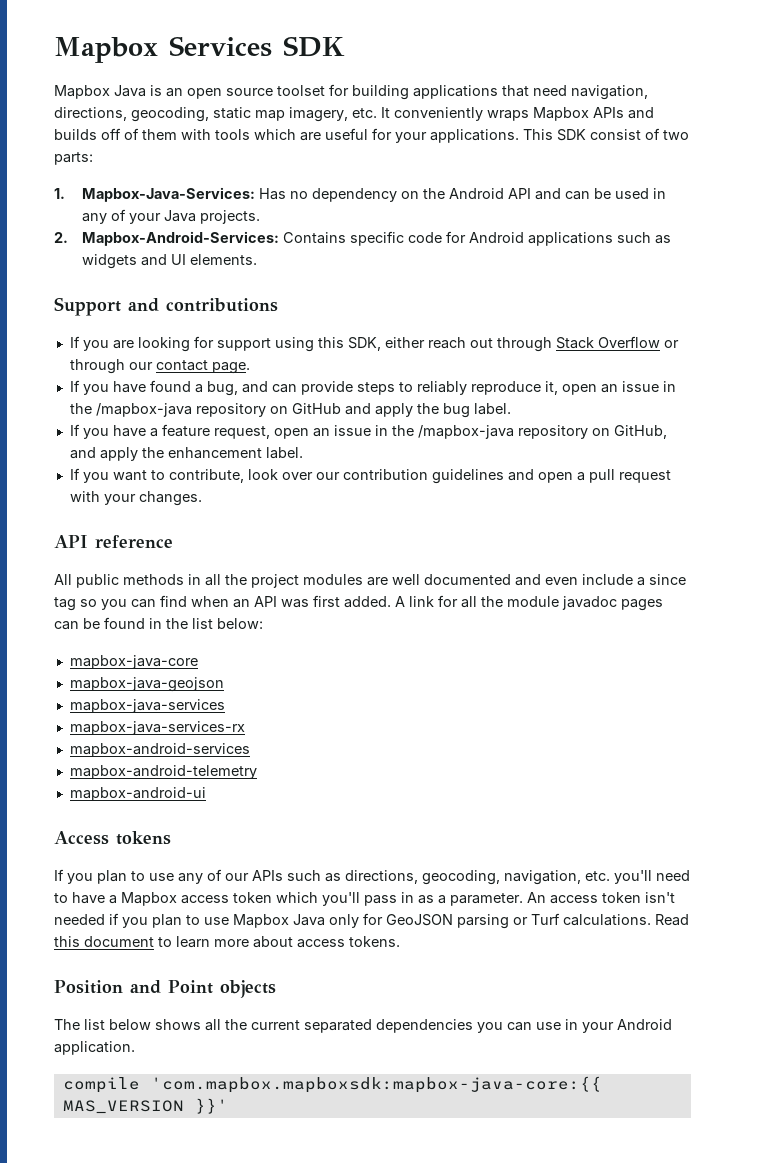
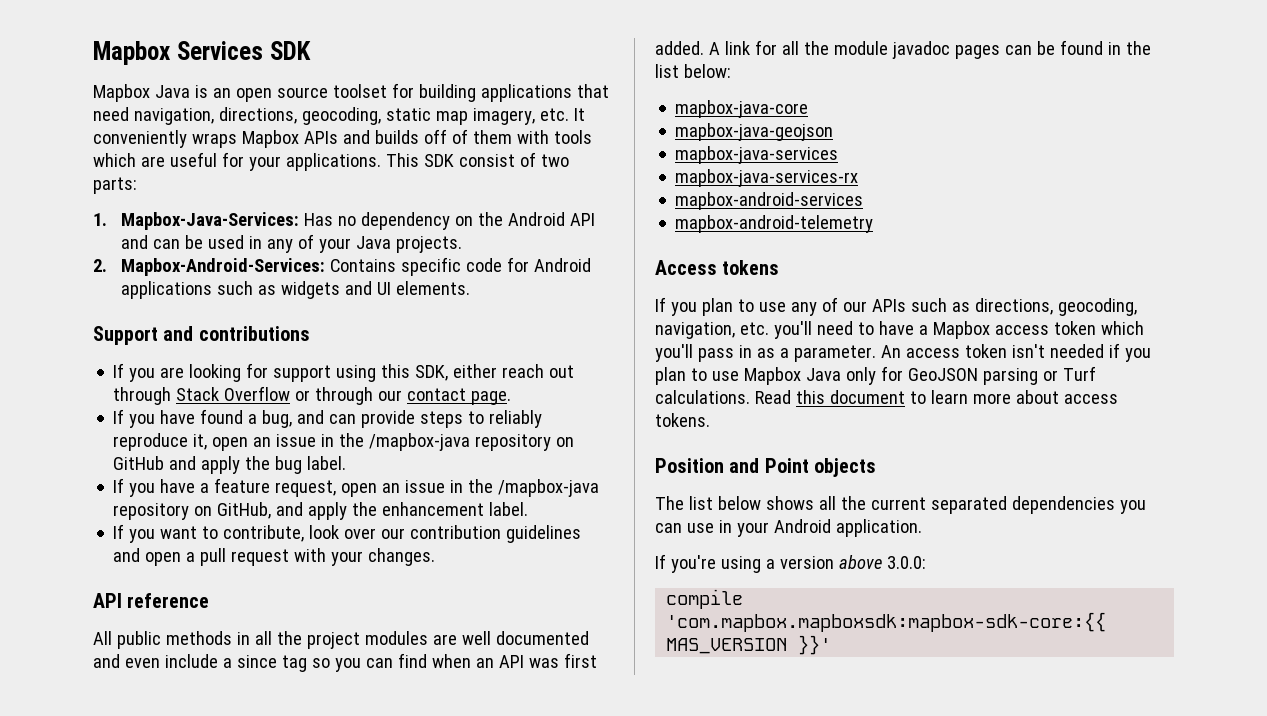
- mapbox-android-ui
+ If you're using a version above 3.0.0:
- compile 'com.mapbox.mapboxsdk:mapbox-java-core:{{ MAS_VERSION }}'
+ compile 'com.mapbox.mapboxsdk:mapbox-sdk-core:{{ MAS_VERSION }}'

